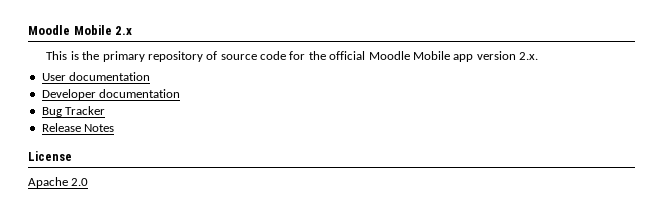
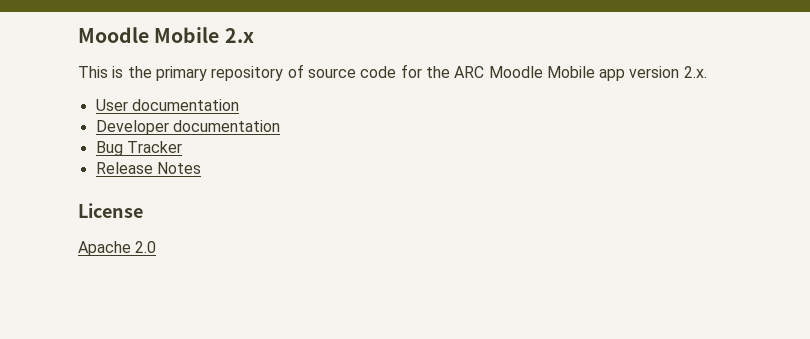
- This is the primary repository of source code for the official Moodle Mobile app version 2.x.
+ This is the primary repository of source code for the ARC Moodle Mobile app version 2.x.

